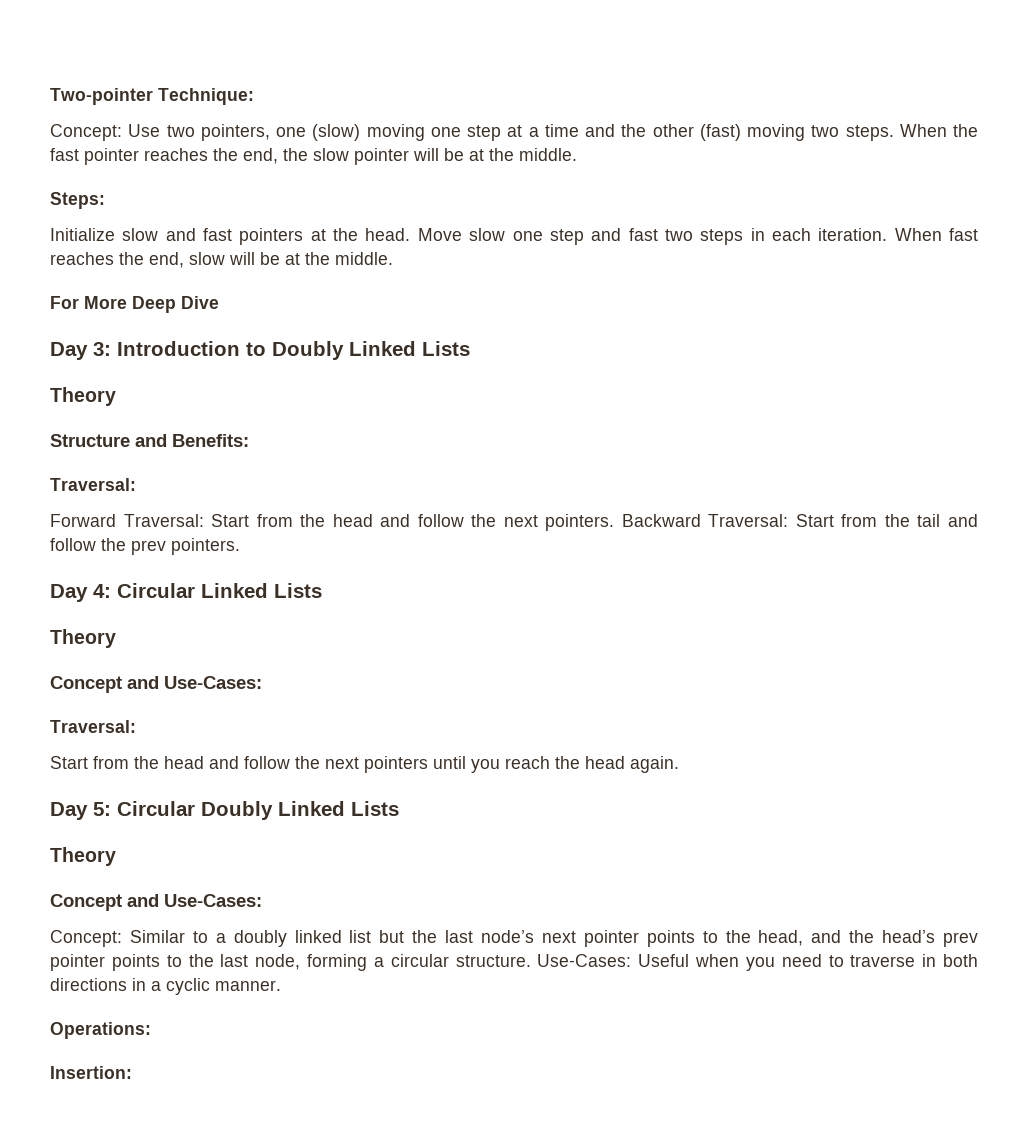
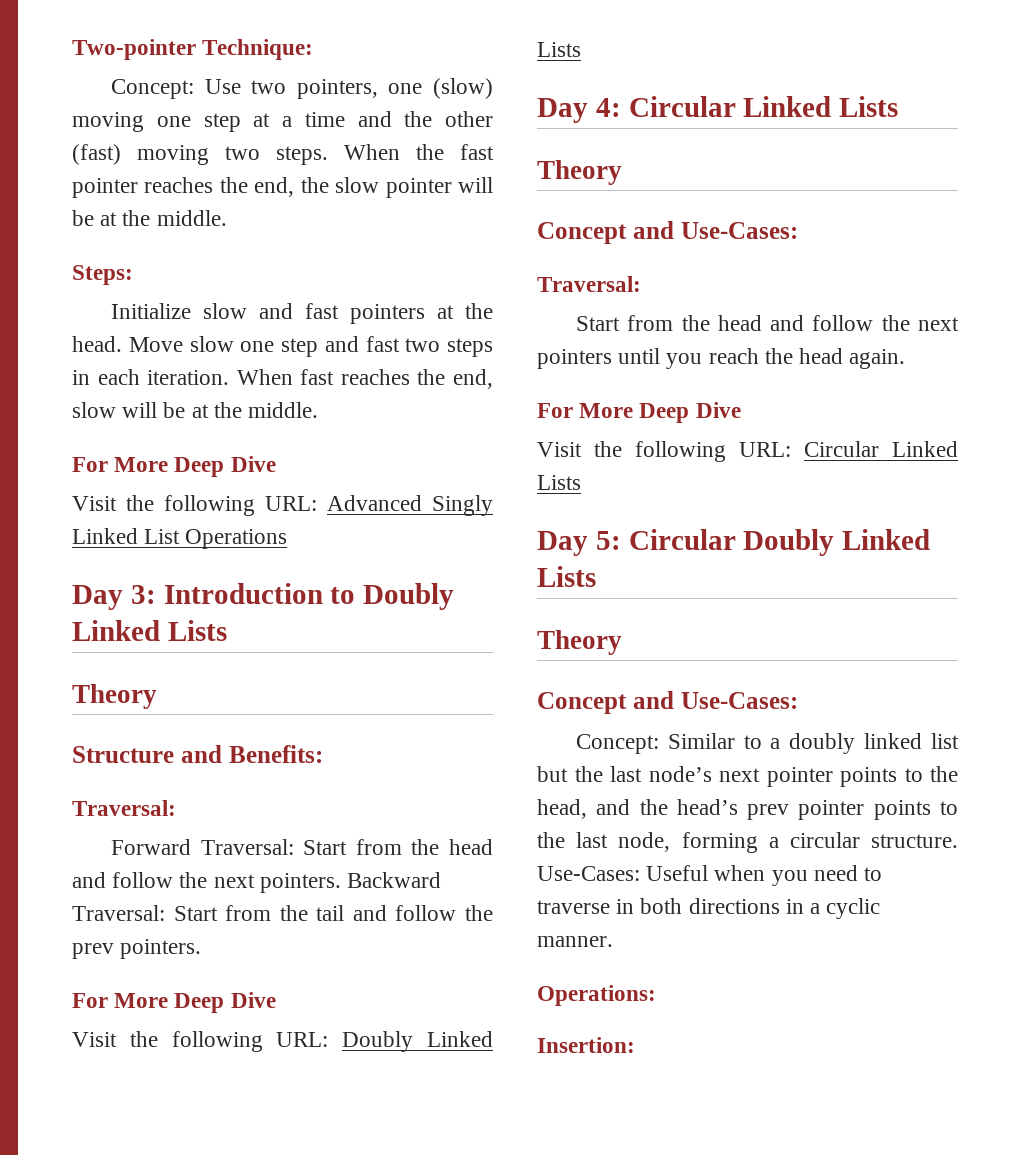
+ Visit the following URL: Advanced Singly Linked List Operations
  Backward Traversal: Start from the tail and follow the prev pointers.
+ For More Deep Dive
+ Visit the following URL: Doubly Linked Lists
  Start from the head and follow the next pointers until you reach the head again.
+ For More Deep Dive
+ Visit the following URL: Circular Linked Lists

